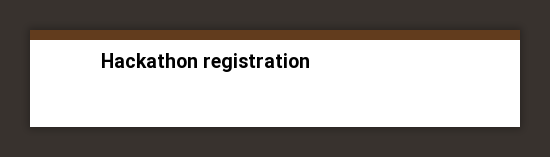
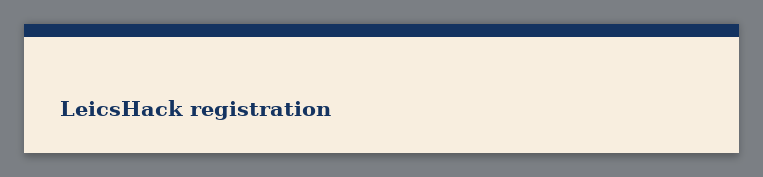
- Hackathon registration
+ LeicsHack registration

